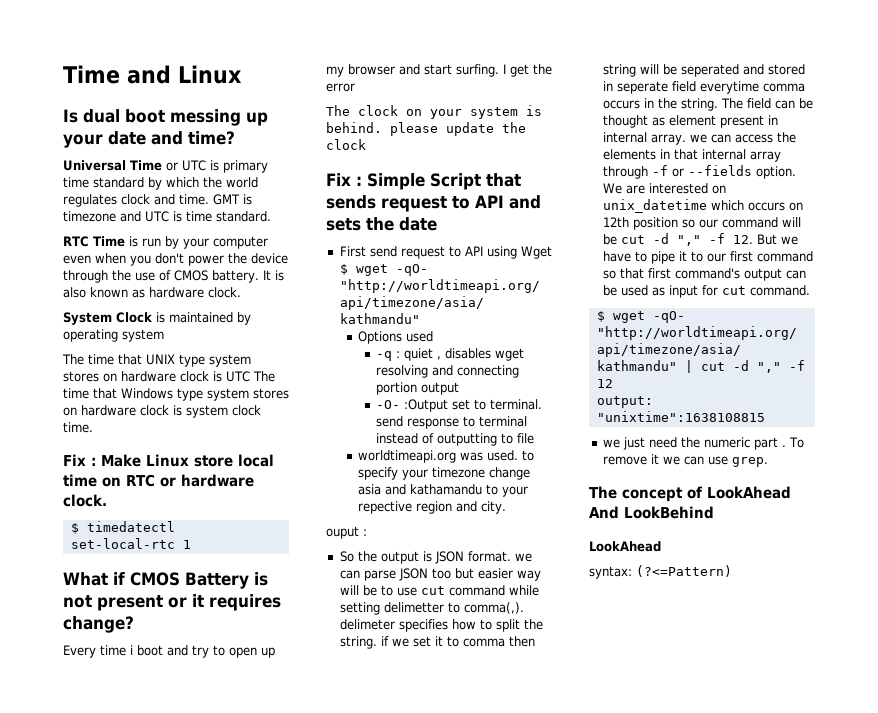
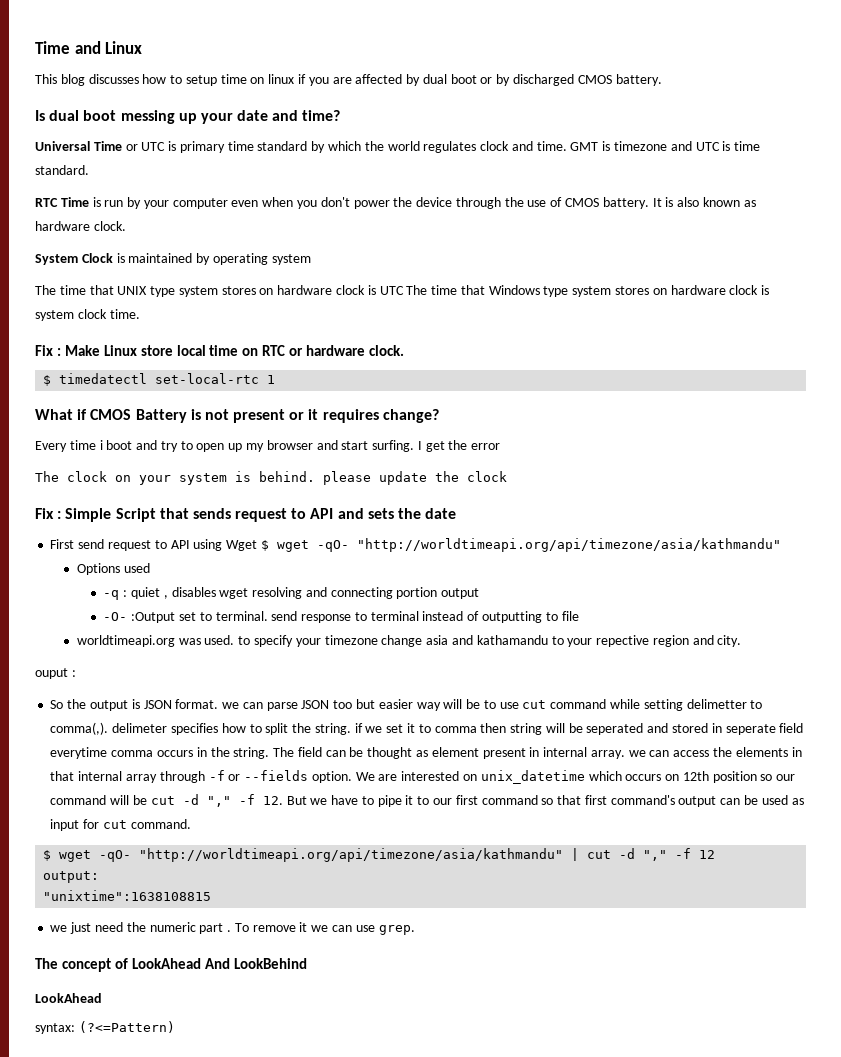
+ This blog discusses how to setup time on linux if you are affected by dual boot or by discharged CMOS battery.

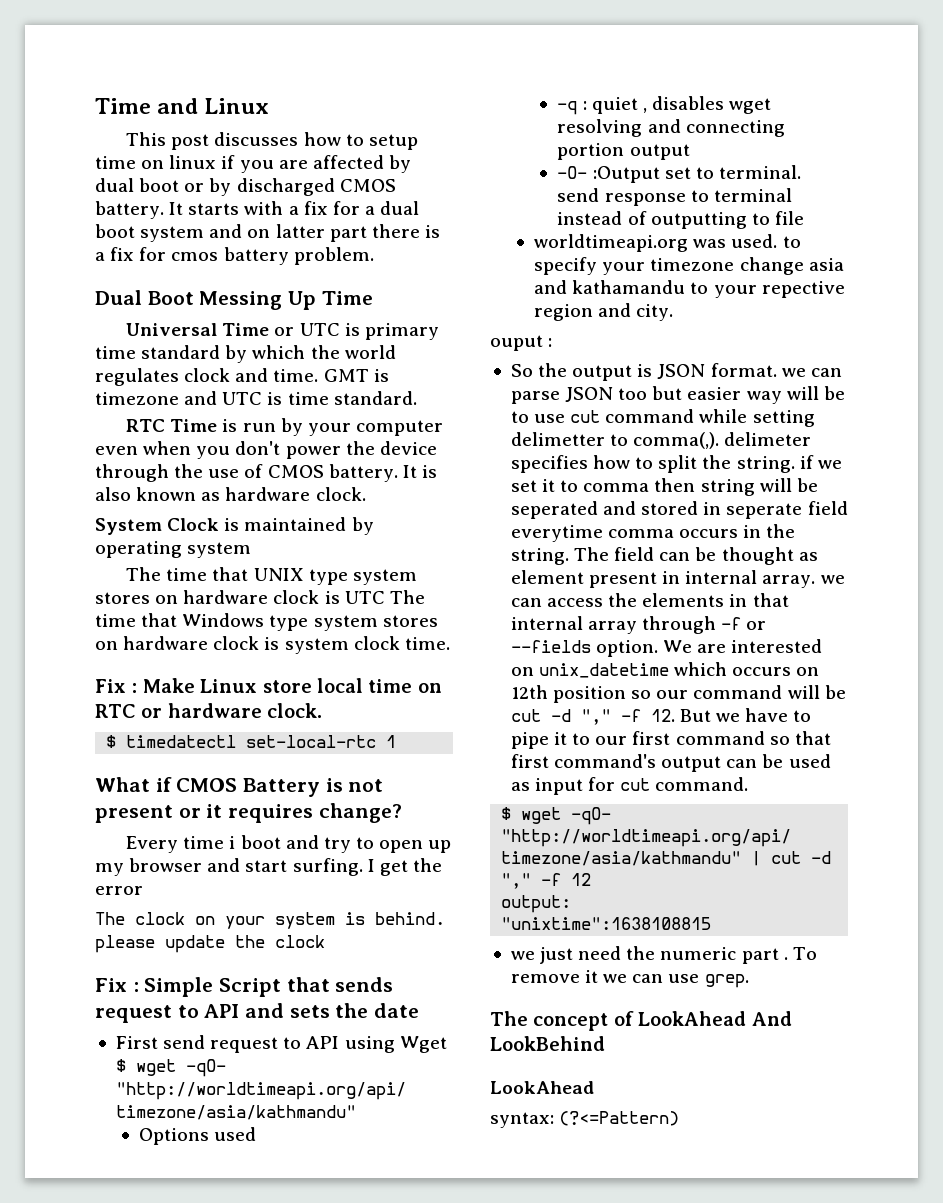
- This blog discusses how to setup time on linux if you are affected by dual boot or by discharged CMOS battery.
- Is dual boot messing up your date and time?
+ This post discusses how to setup time on linux if you are affected by dual boot or by discharged CMOS battery. It starts with a fix for a dual boot system and on latter part there is a fix for cmos battery problem.
+ Dual Boot Messing Up Time

